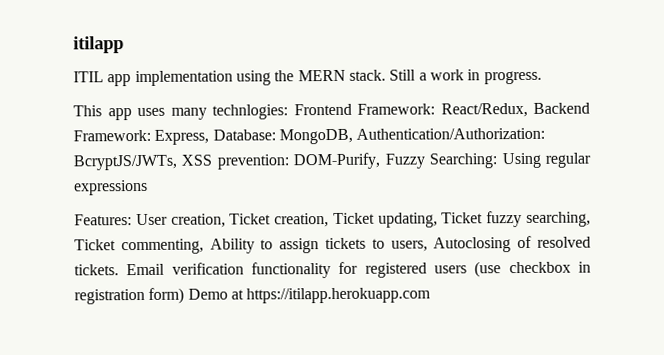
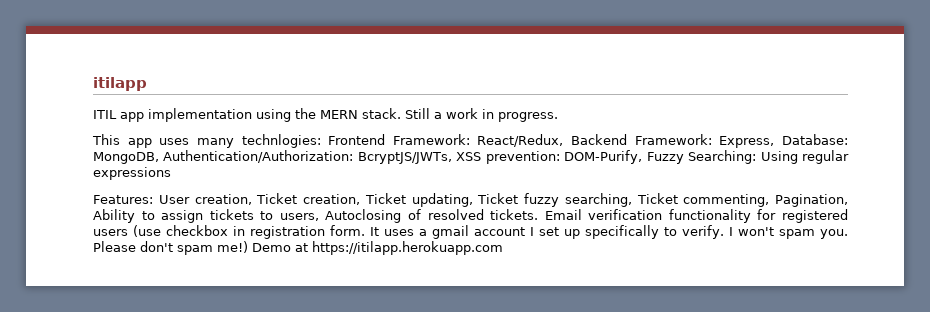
- Features: User creation, Ticket creation, Ticket updating, Ticket fuzzy searching, Ticket commenting, Ability to assign tickets to users, Autoclosing of resolved tickets.
+ Features: User creation, Ticket creation, Ticket updating, Ticket fuzzy searching, Ticket commenting, Pagination, Ability to assign tickets to users, Autoclosing of resolved tickets.
- Email verification functionality for registered users (use checkbox in registration form) Demo at https://itilapp.herokuapp.com
+ Email verification functionality for registered users (use checkbox in registration form. It uses a gmail account I set up specifically to verify. I won't spam you. Please don't spam me!) Demo at https://itilapp.herokuapp.com

